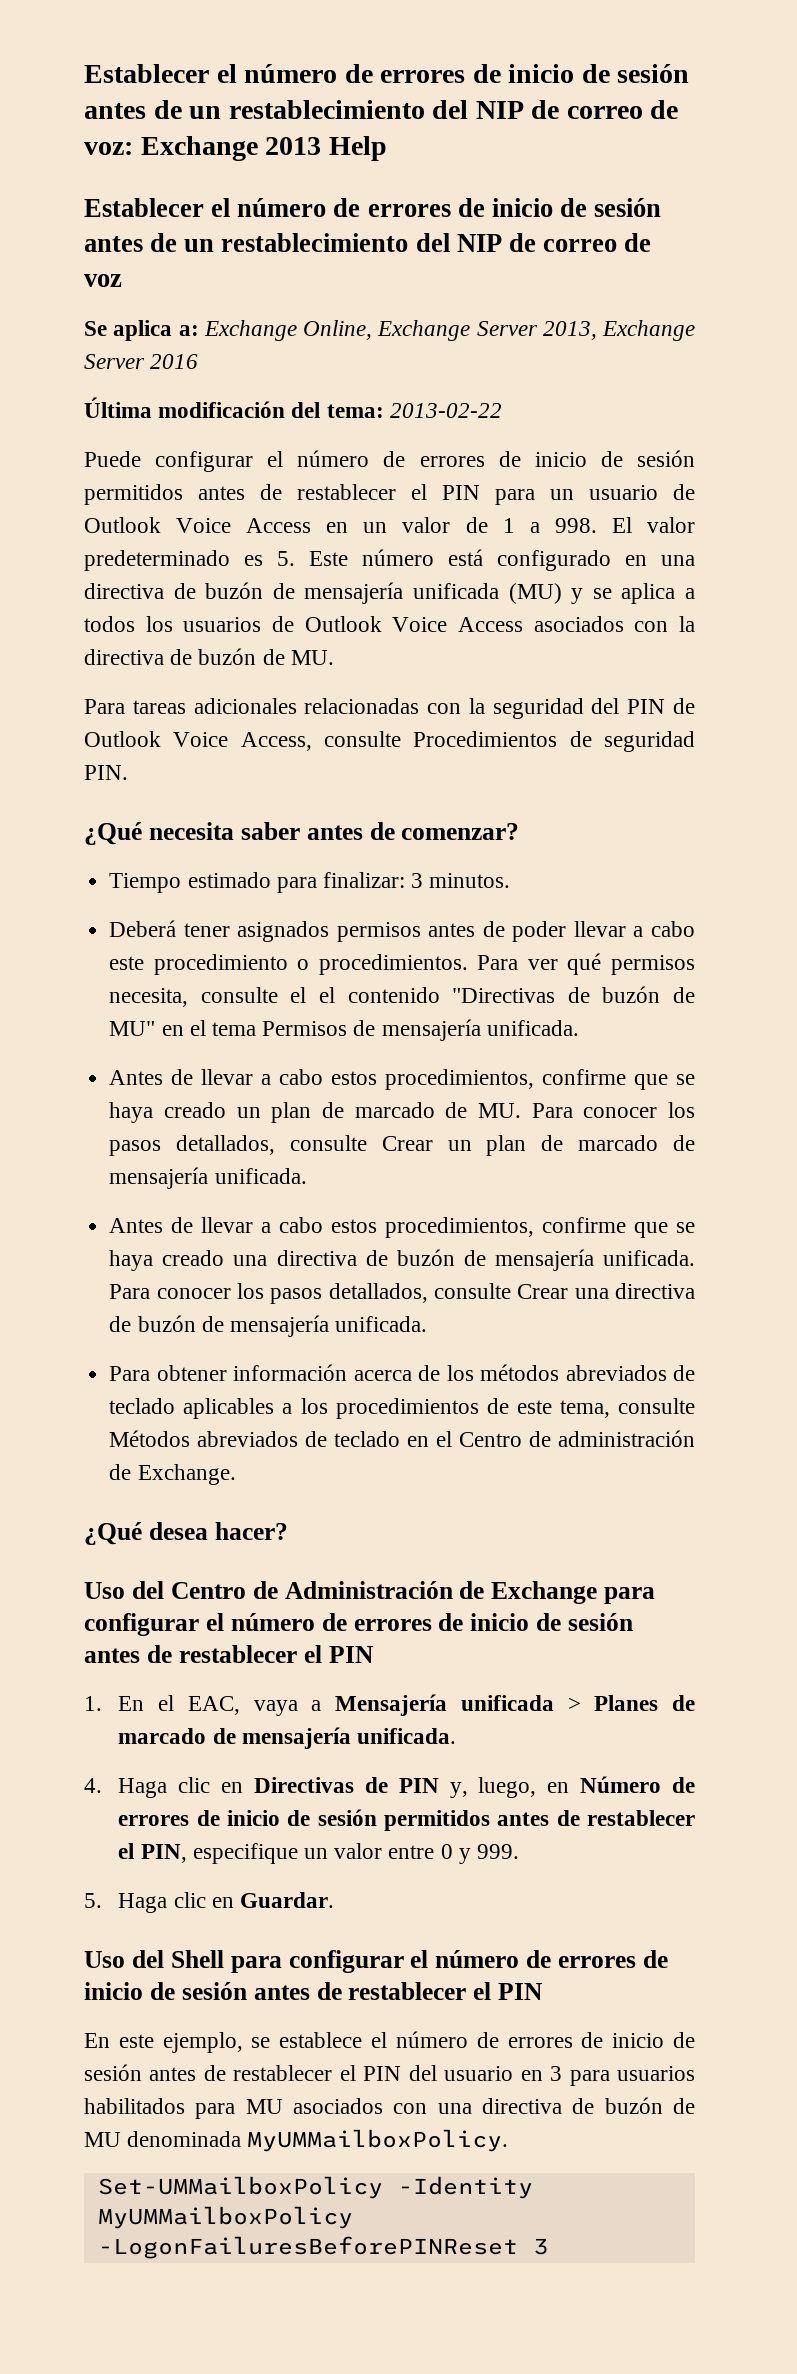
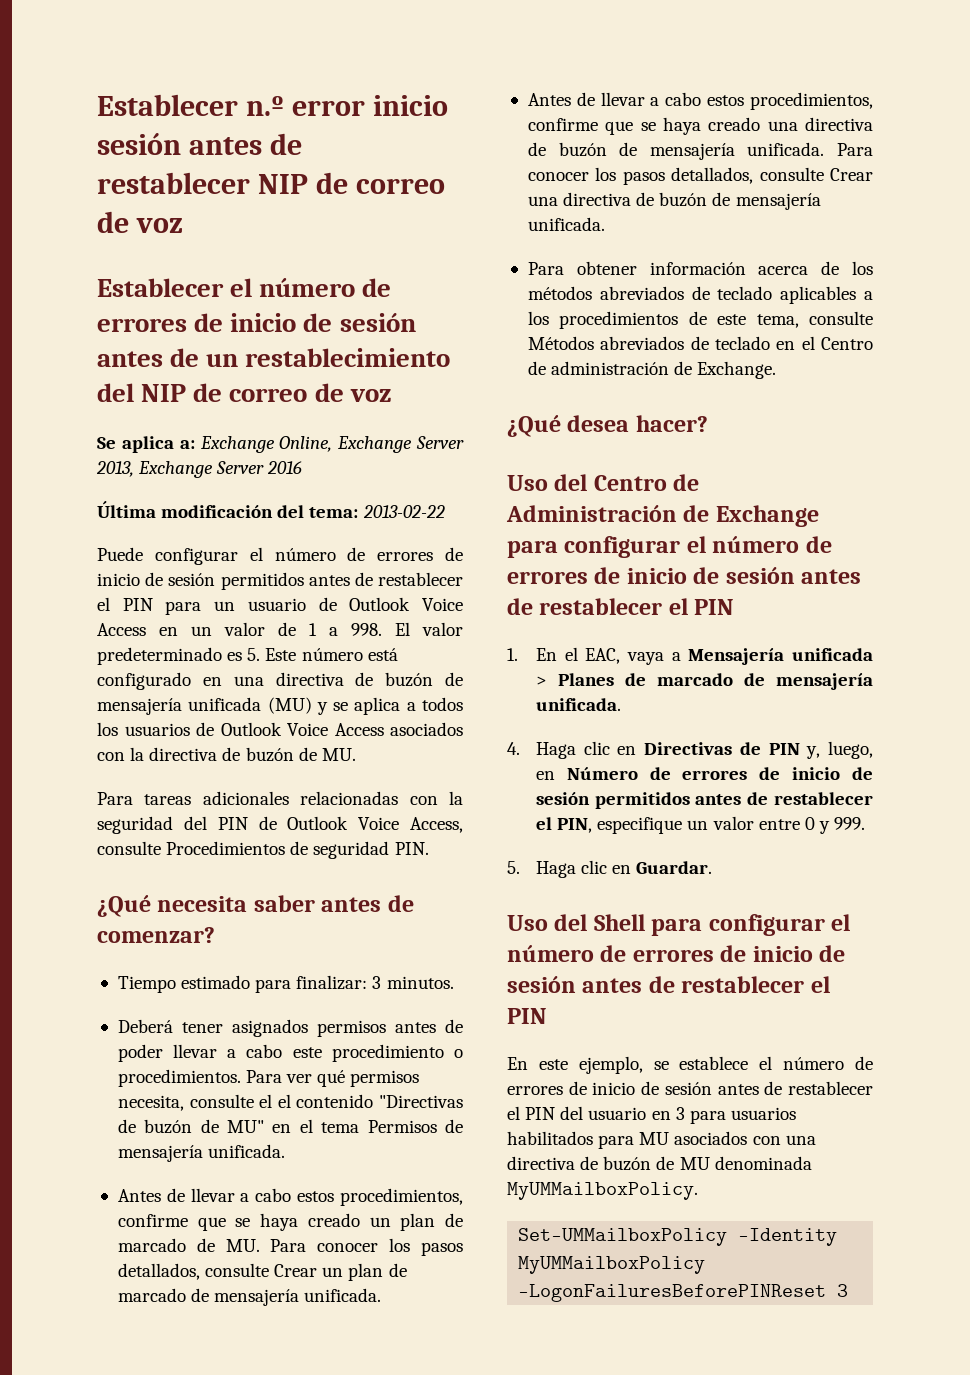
- Establecer el número de errores de inicio de sesión antes de un restablecimiento del NIP de correo de voz: Exchange 2013 Help
+ Establecer n.º error inicio sesión antes de restablecer NIP de correo de voz

